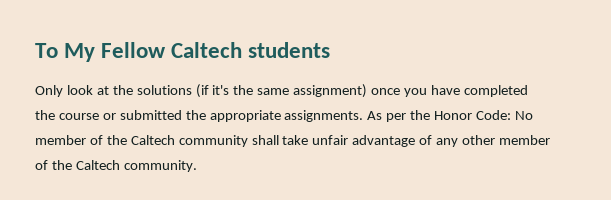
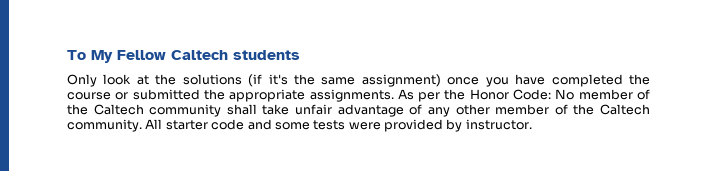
+ All starter code and some tests were provided by instructor.

